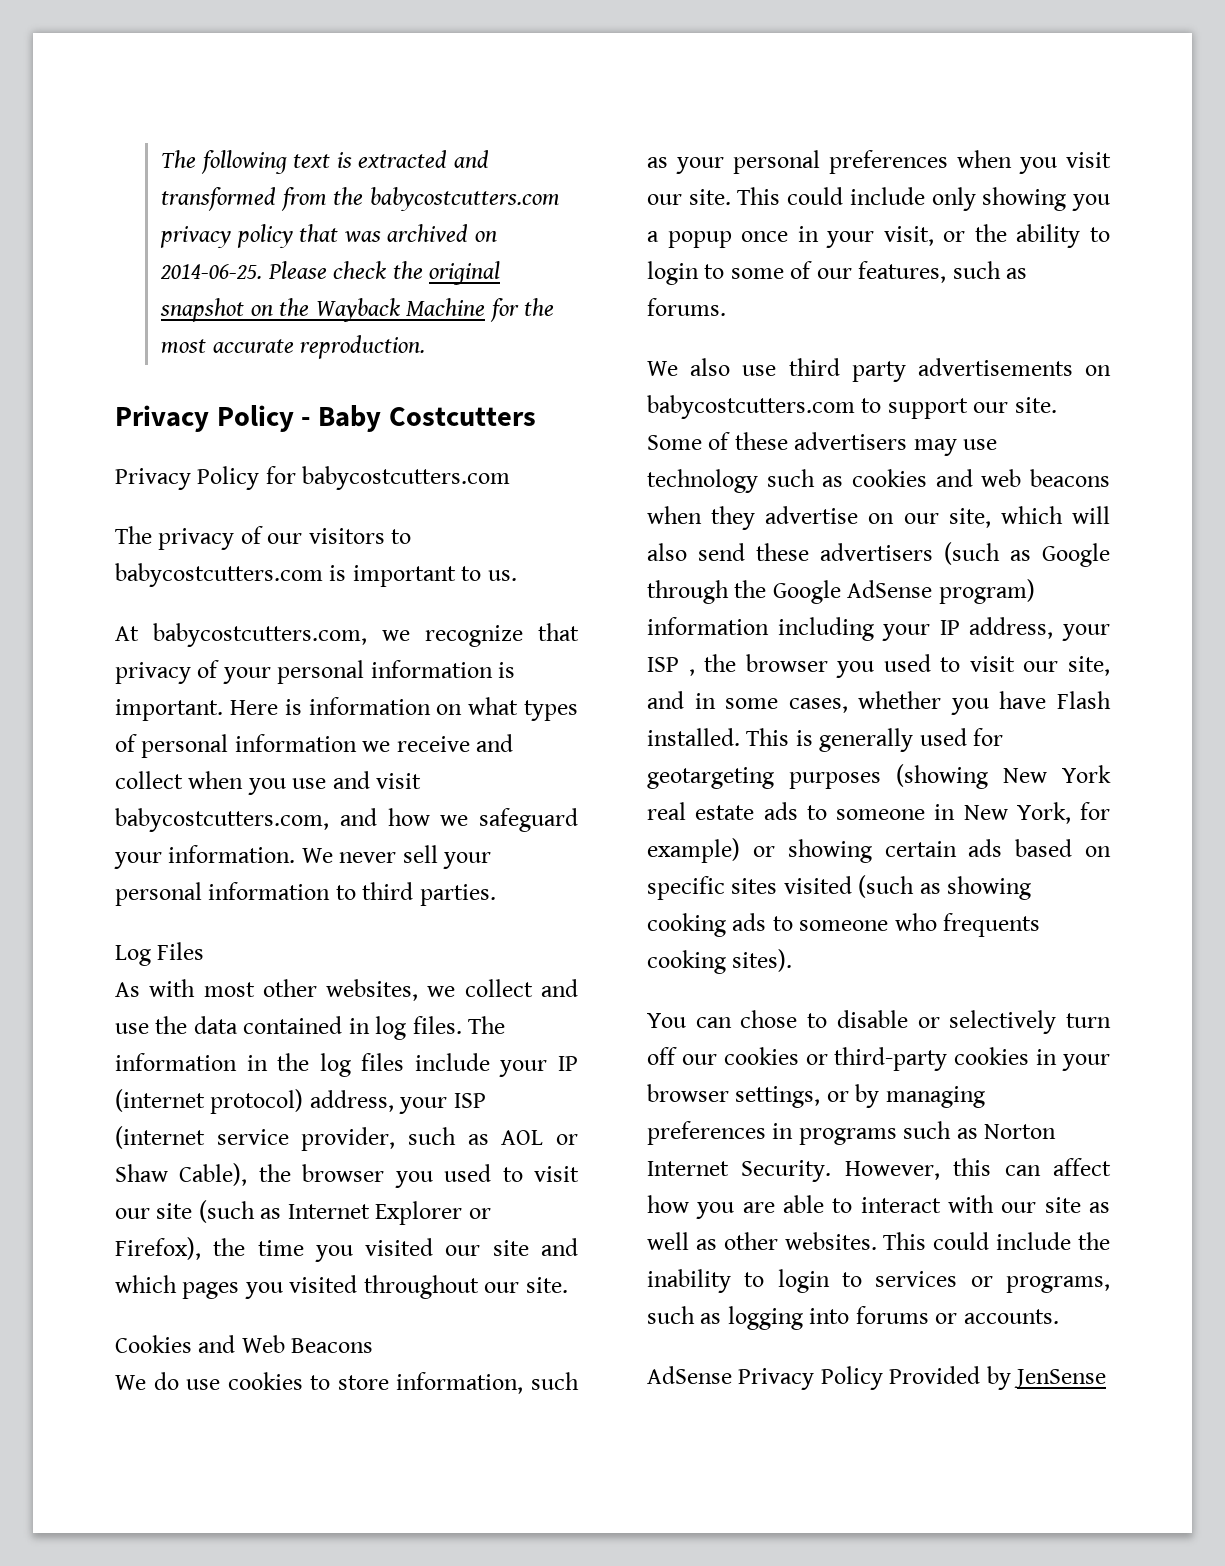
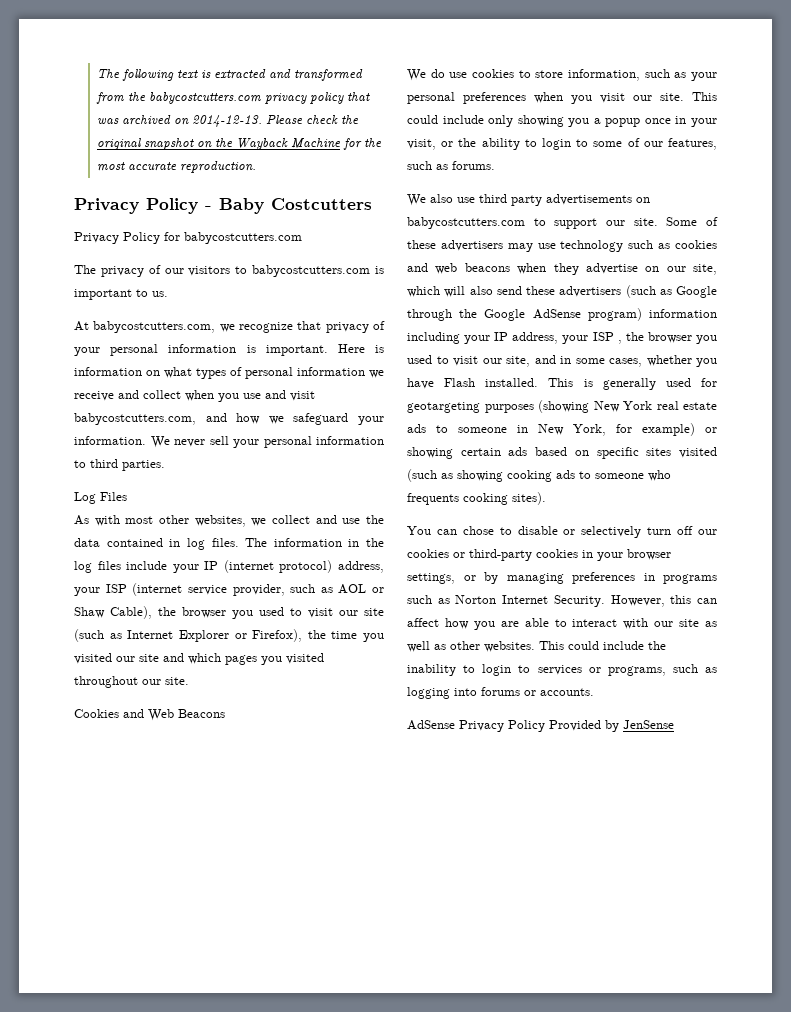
- The following text is extracted and transformed from the babycostcutters.com privacy policy that was archived on 2014-06-25.
+ The following text is extracted and transformed from the babycostcutters.com privacy policy that was archived on 2014-12-13.

